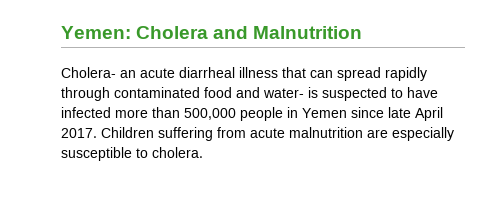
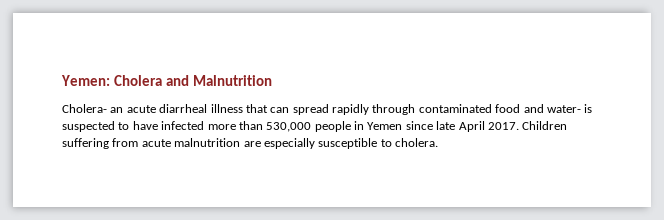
- Cholera- an acute diarrheal illness that can spread rapidly through contaminated food and water- is suspected to have infected more than 500,000 people in Yemen since late April 2017.
+ Cholera- an acute diarrheal illness that can spread rapidly through contaminated food and water- is suspected to have infected more than 530,000 people in Yemen since late April 2017.

